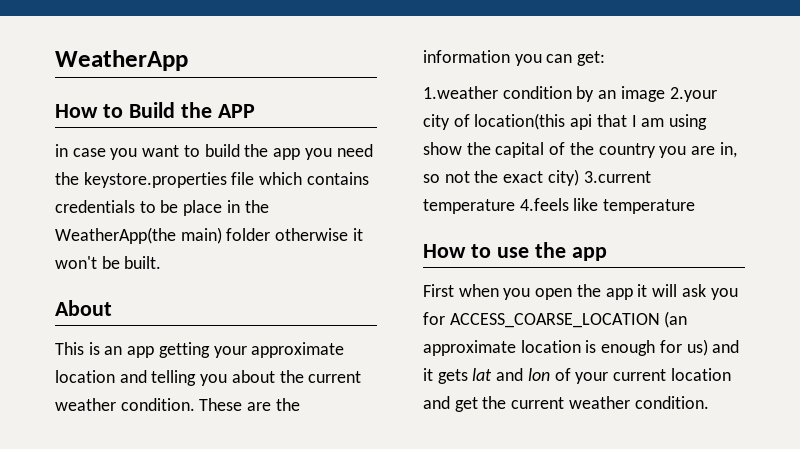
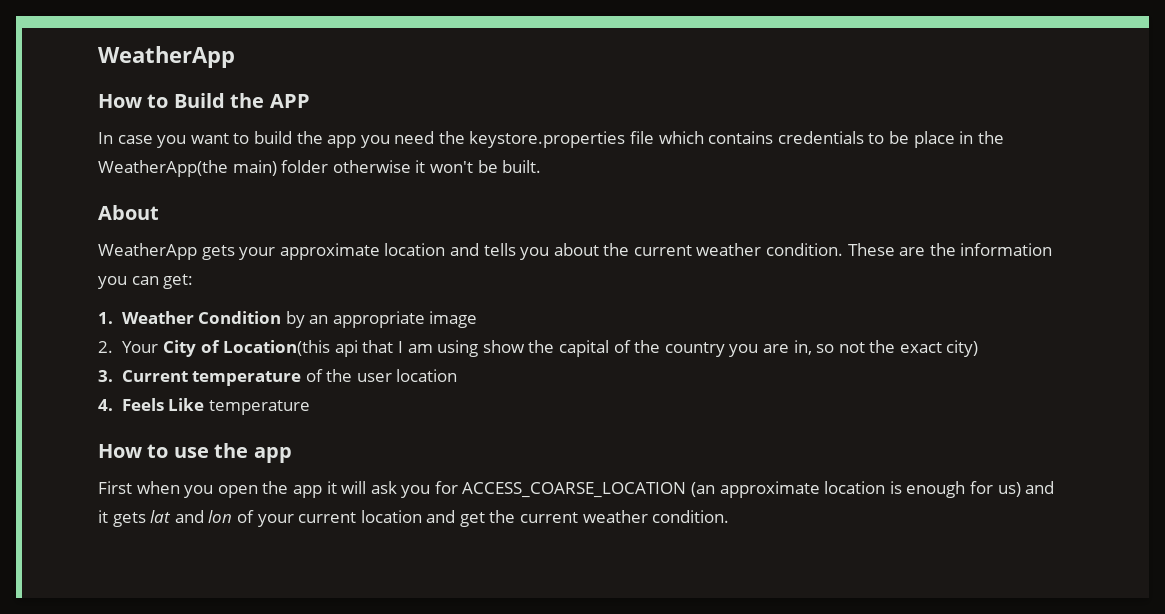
- in case you want to build the app you need the keystore.properties file which contains credentials to be place in the WeatherApp(the main) folder otherwise it won't be built.
+ In case you want to build the app you need the keystore.properties file which contains credentials to be place in the WeatherApp(the main) folder otherwise it won't be built.
- This is an app getting your approximate location and telling you about the current weather condition.
+ WeatherApp gets your approximate location and tells you about the current weather condition.
- 1.weather condition by an image 2.your city of location(this api that I am using show the capital of the country you are in, so not the exact city) 3.current temperature 4.feels like temperature
+ 1. Weather Condition by an appropriate image
+ 2. Your City of Location(this api that I am using show the capital of the country you are in, so not the exact city)
+ 3. Current temperature of the user location
+ 4. Feels Like temperature

